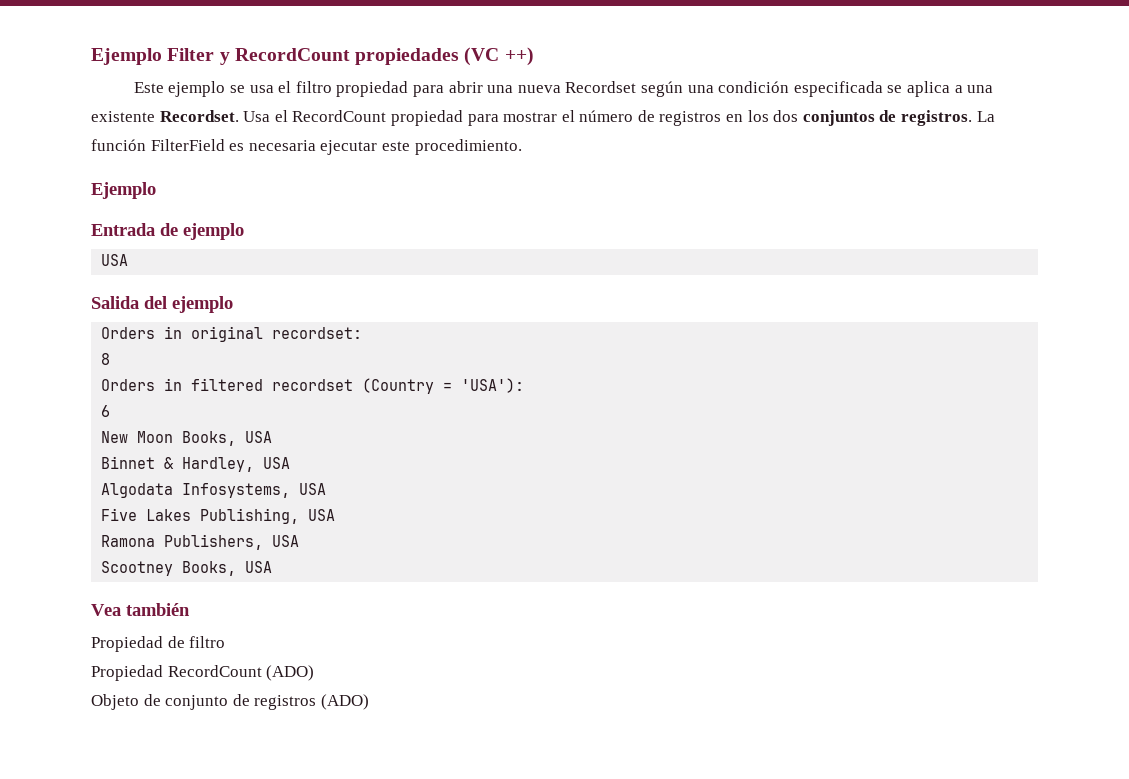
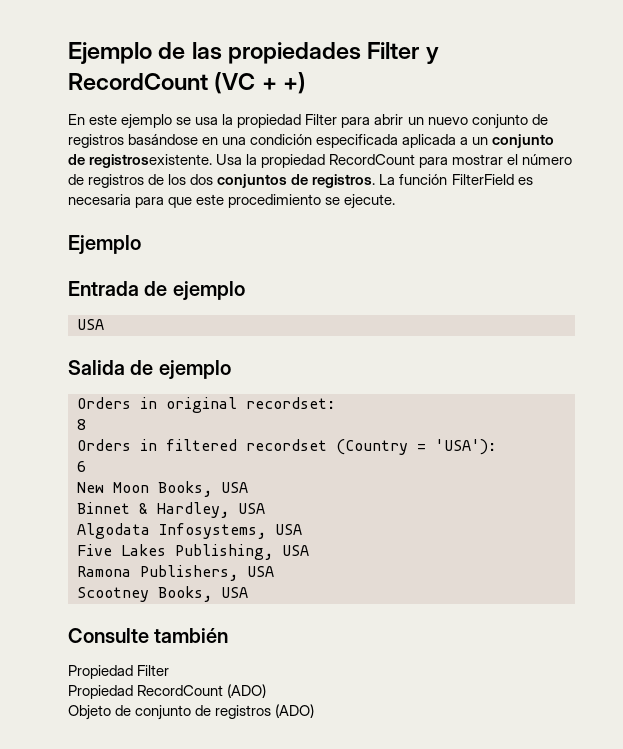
- Ejemplo Filter y RecordCount propiedades (VC ++)
- Este ejemplo se usa el filtro propiedad para abrir una nueva Recordset según una condición especificada se aplica a una existente Recordset. Usa el RecordCount propiedad para mostrar el número de registros en los dos conjuntos de registros.
+ Ejemplo de las propiedades Filter y RecordCount (VC + +)
+ En este ejemplo se usa la propiedad Filter para abrir un nuevo conjunto de registros basándose en una condición especificada aplicada a un conjunto de registrosexistente. Usa la propiedad RecordCount para mostrar el número de registros de los dos conjuntos de registros.
- La función FilterField es necesaria ejecutar este procedimiento.
+ La función FilterField es necesaria para que este procedimiento se ejecute.
- Salida del ejemplo
+ Salida de ejemplo
- Vea también
+ Consulte también
- Propiedad de filtro
+ Propiedad Filter

